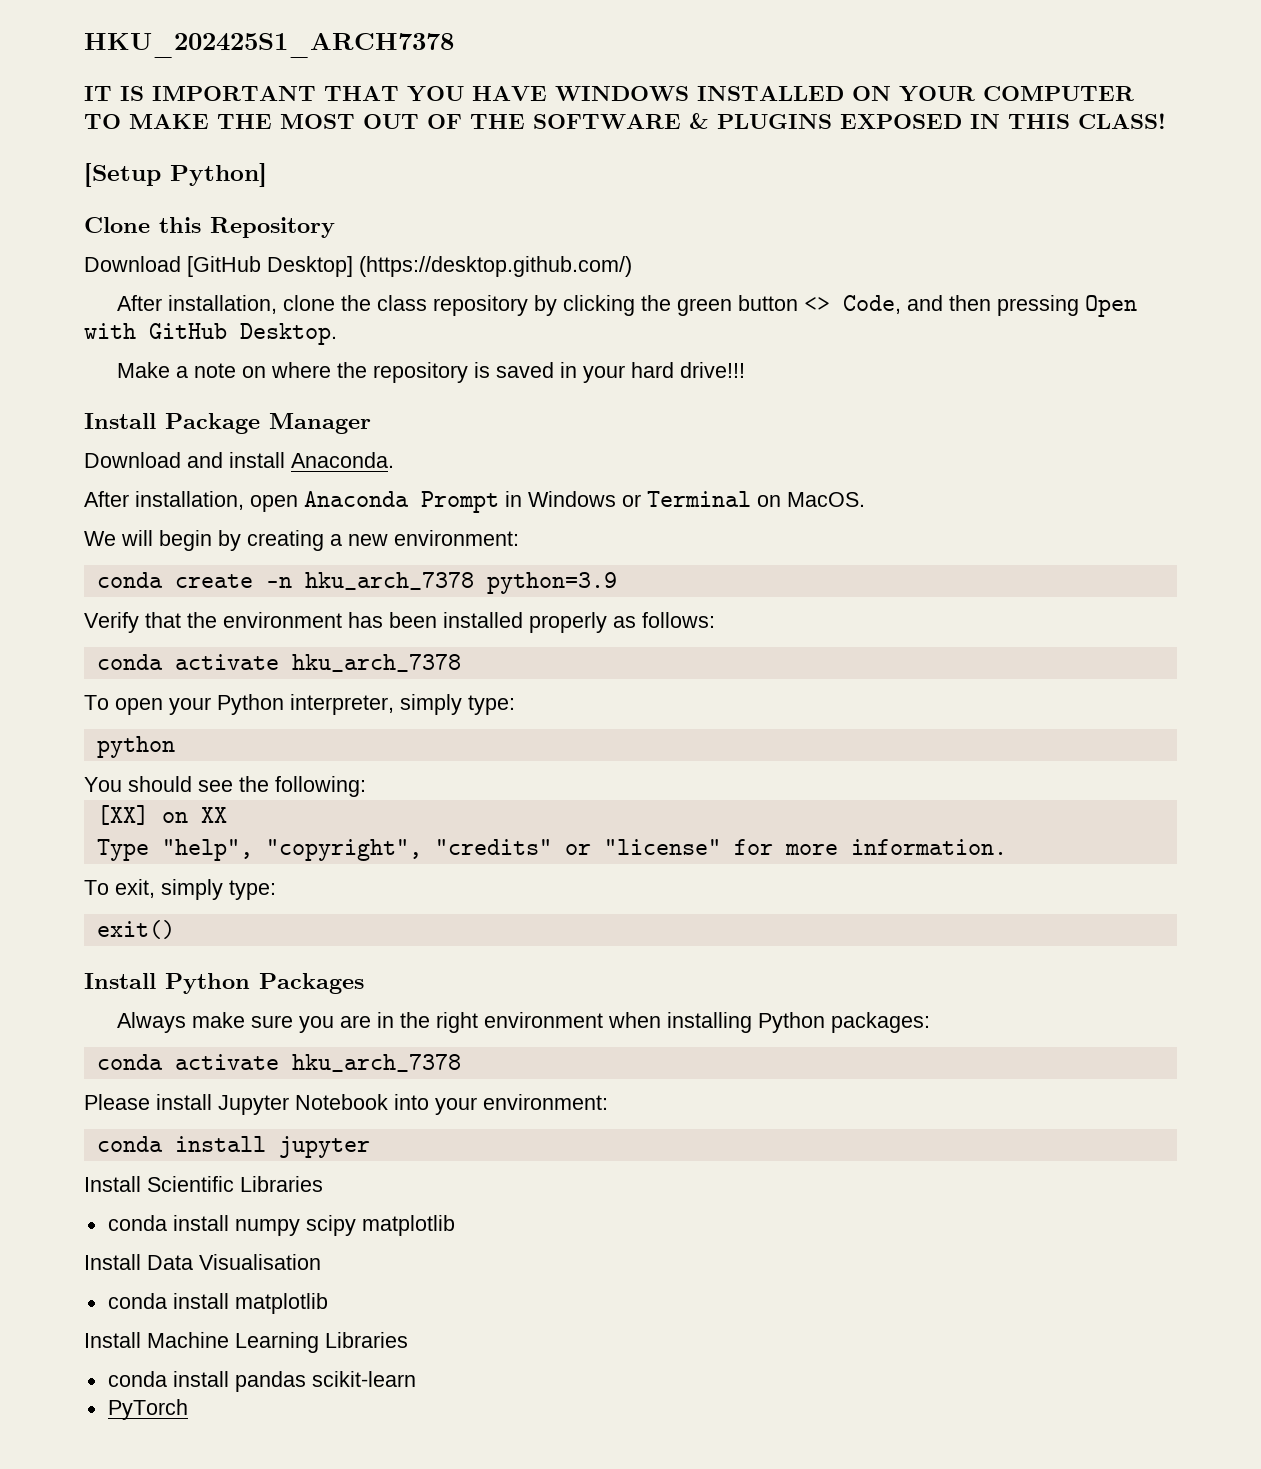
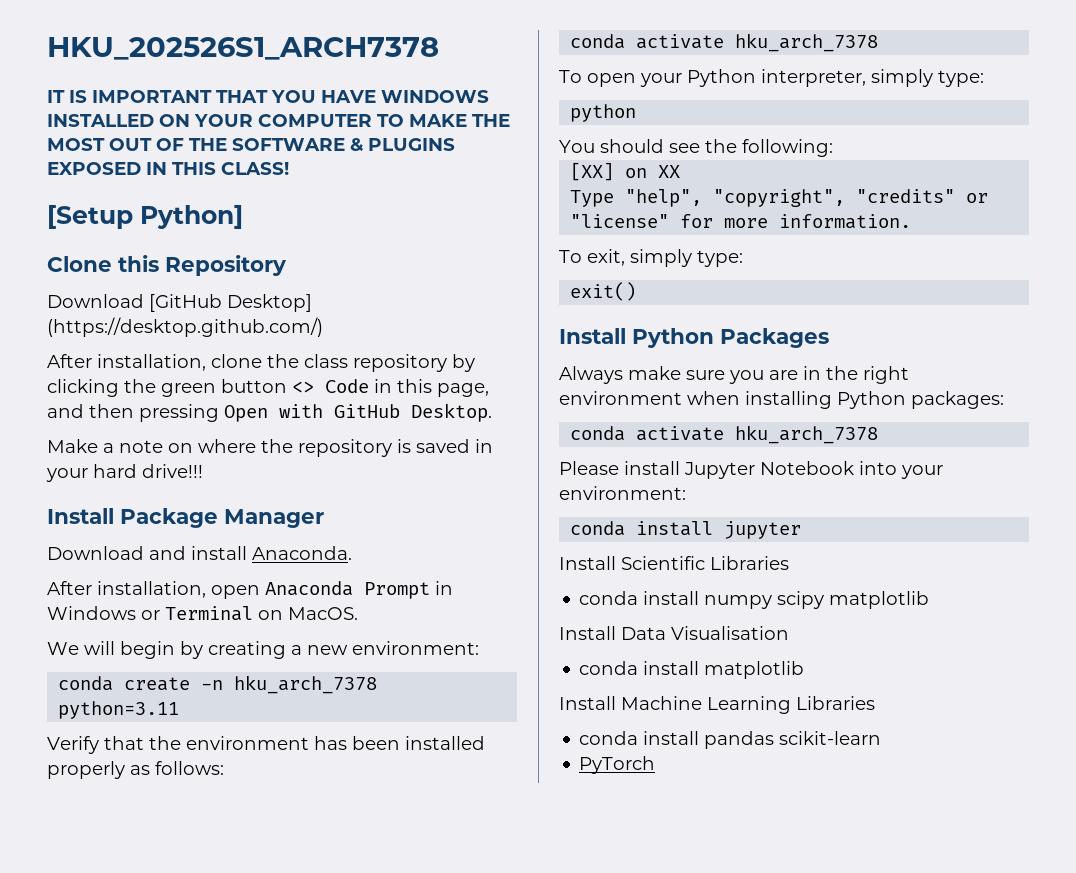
- HKU_202425S1_ARCH7378
+ HKU_202526S1_ARCH7378
- After installation, clone the class repository by clicking the green button <> Code, and then pressing Open with GitHub Desktop.
+ After installation, clone the class repository by clicking the green button <> Code in this page, and then pressing Open with GitHub Desktop.
- conda create -n hku_arch_7378 python=3.9
+ conda create -n hku_arch_7378 python=3.11

